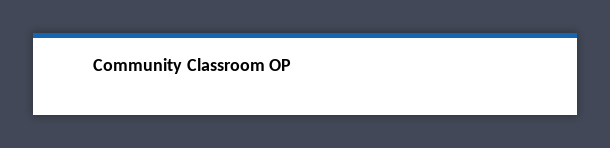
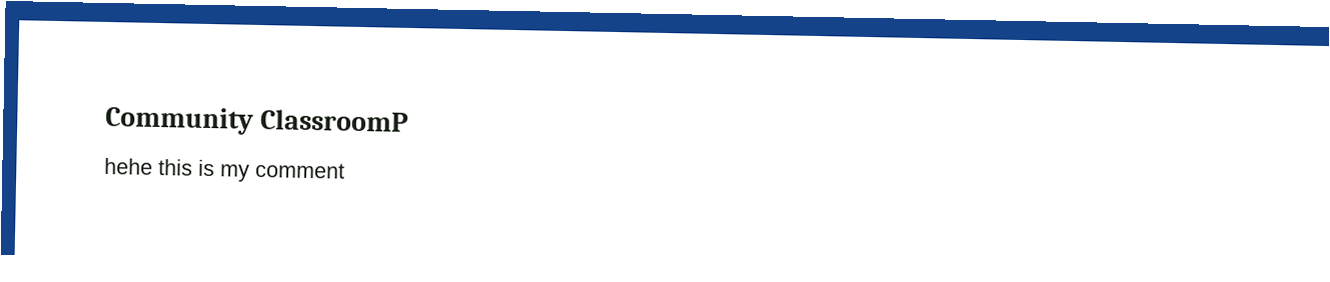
- Community Classroom OP
+ Community ClassroomP
+ hehe this is my comment

